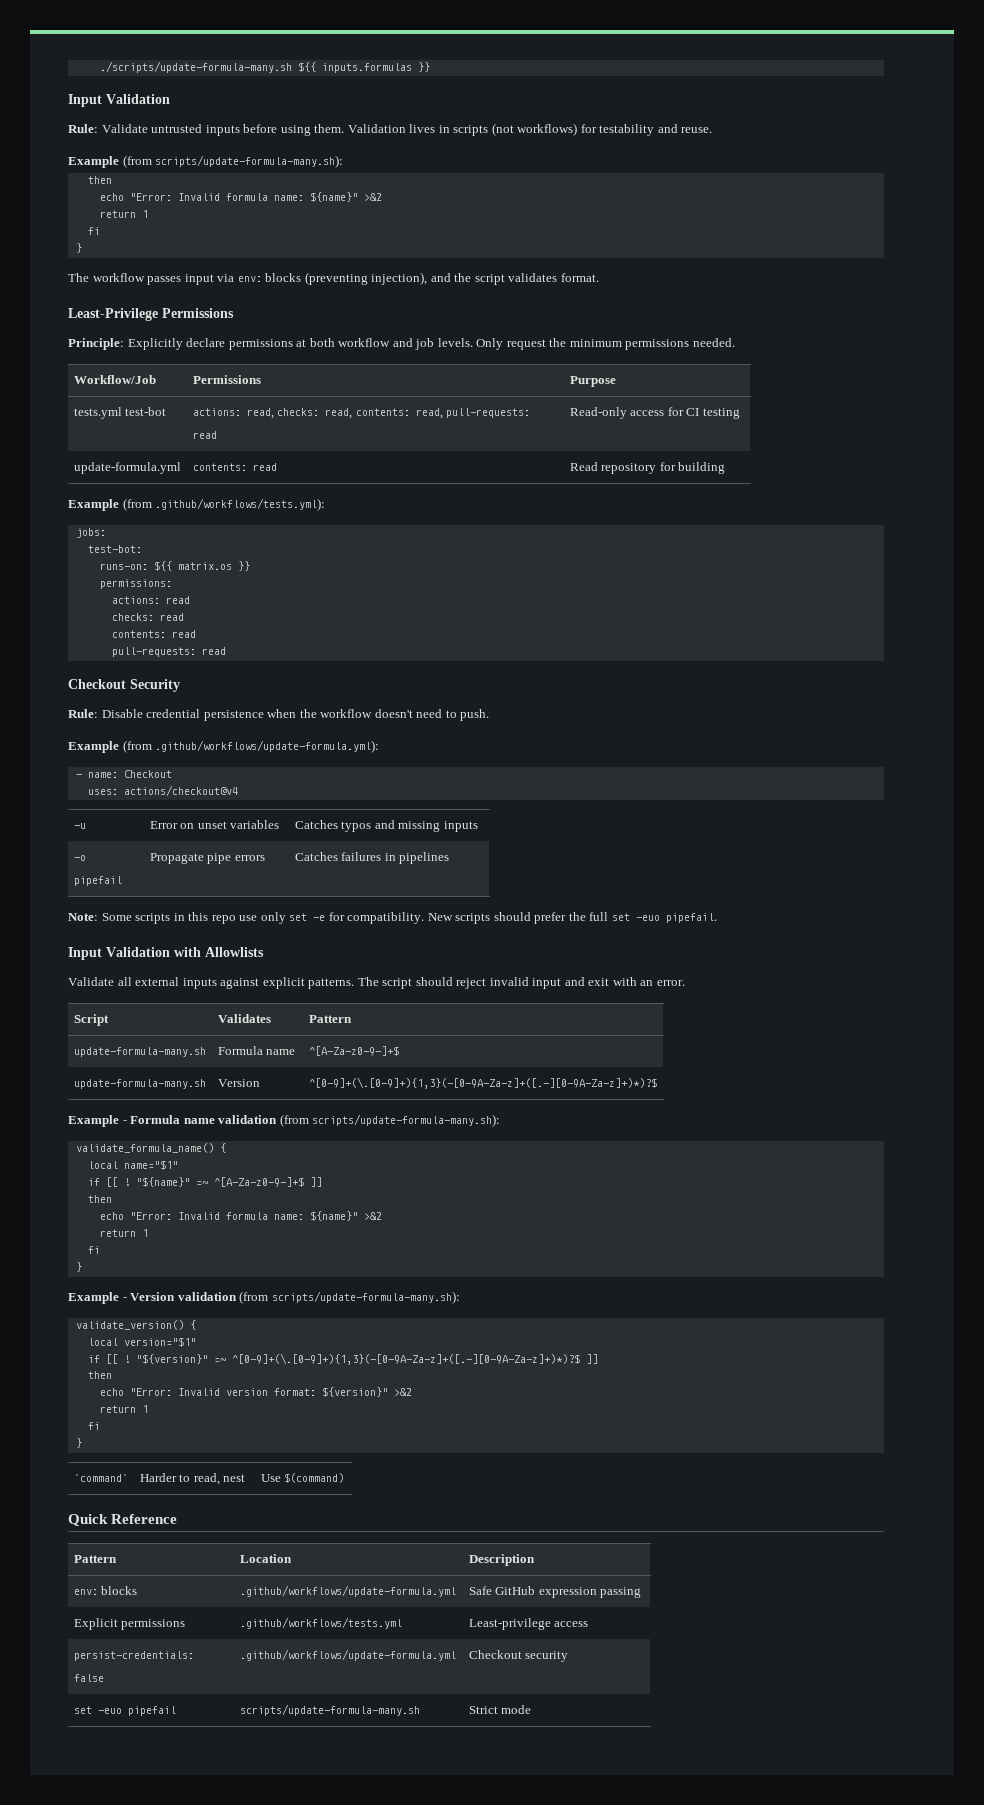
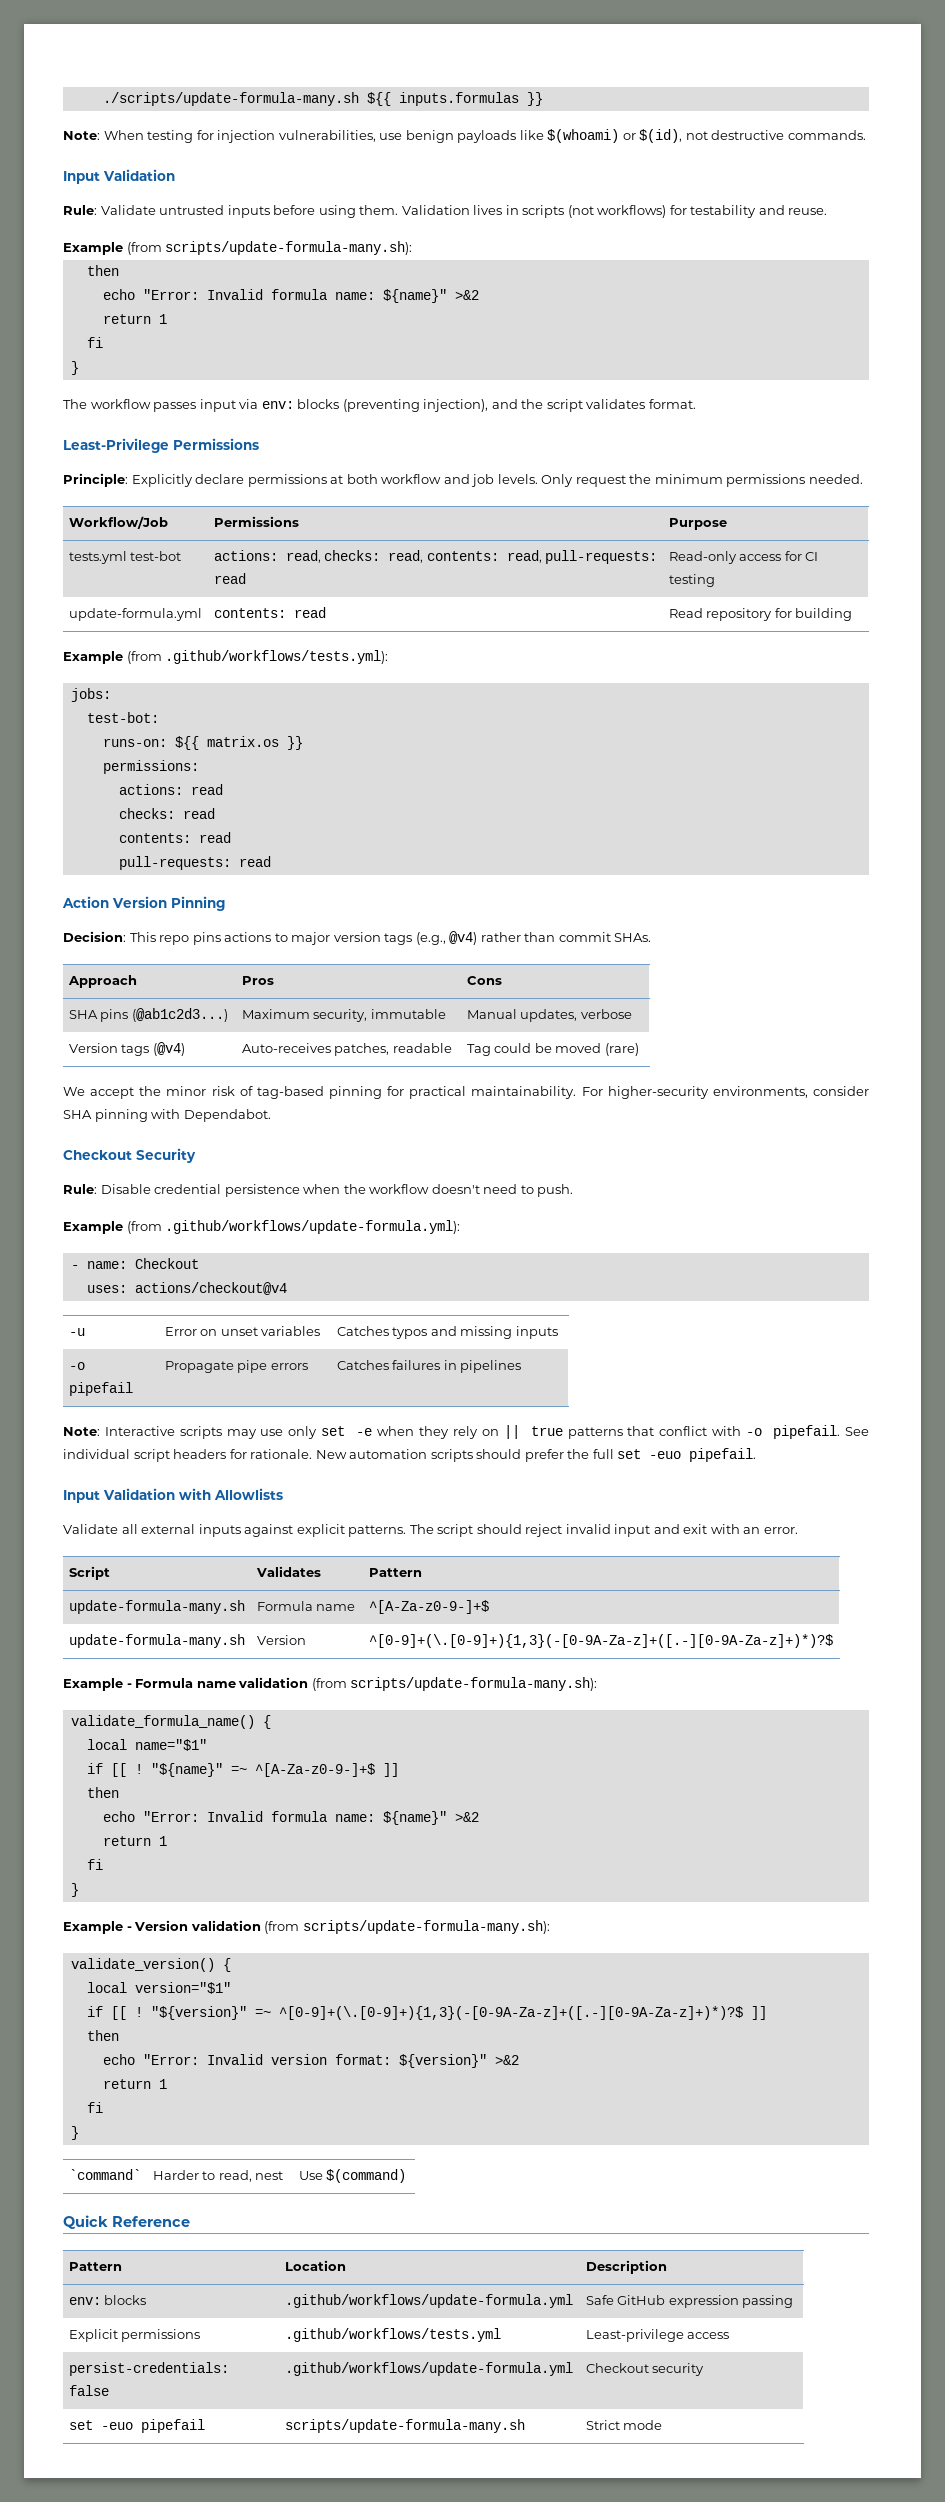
+ Note: When testing for injection vulnerabilities, use benign payloads like $(whoami) or $(id), not destructive commands.
+ Action Version Pinning
+ Decision: This repo pins actions to major version tags (e.g., @v4) rather than commit SHAs.
+ Approach | Pros | Cons
+ SHA pins (@ab1c2d3...) | Maximum security, immutable | Manual updates, verbose
+ Version tags (@v4) | Auto-receives patches, readable | Tag could be moved (rare)
+ We accept the minor risk of tag-based pinning for practical maintainability. For higher-security environments, consider SHA pinning with Dependabot.
- Note: Some scripts in this repo use only set -e for compatibility. New scripts should prefer the full set -euo pipefail.
+ Note: Interactive scripts may use only set -e when they rely on || true patterns that conflict with -o pipefail. See individual script headers for rationale. New automation scripts should prefer the full set -euo pipefail.

